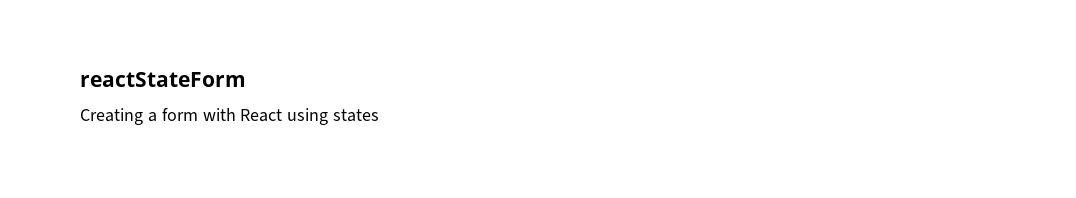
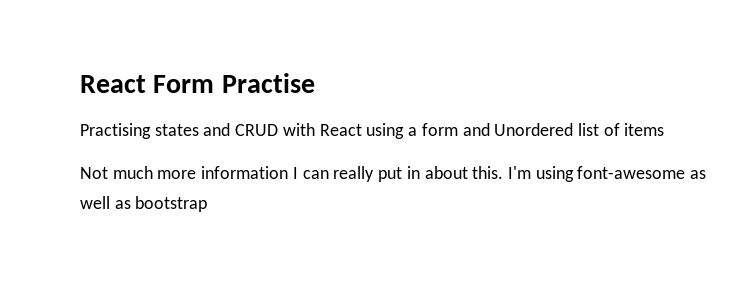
- reactStateForm
- Creating a form with React using states
+ React Form Practise
+ Practising states and CRUD with React using a form and Unordered list of items
+ Not much more information I can really put in about this. I'm using font-awesome as well as bootstrap

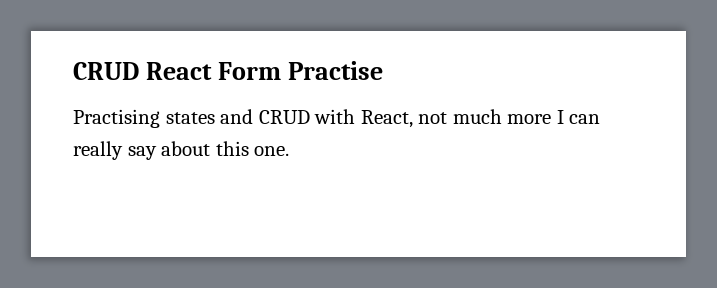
- React Form Practise
+ CRUD React Form Practise
- Practising states and CRUD with React using a form and Unordered list of items
- Not much more information I can really put in about this. I'm using font-awesome as well as bootstrap
+ Practising states and CRUD with React, not much more I can really say about this one.

